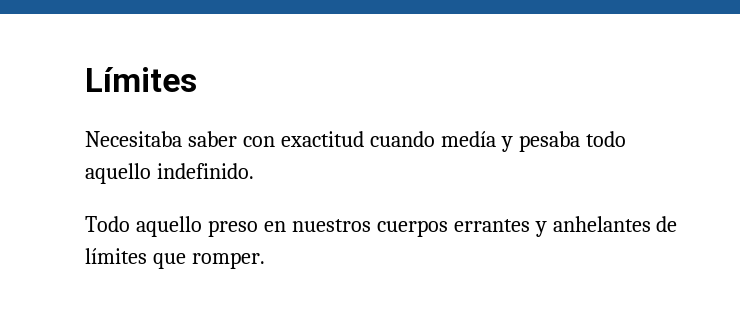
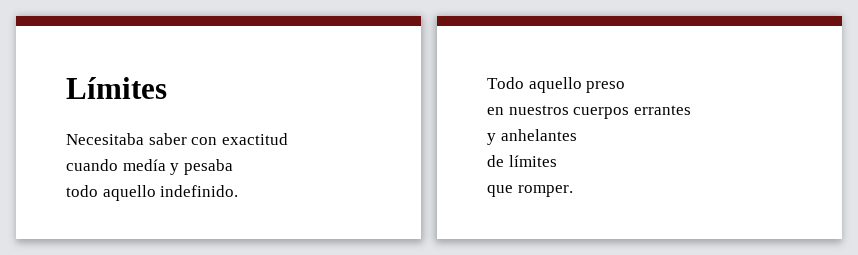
- Necesitaba saber con exactitud cuando medía y pesaba todo aquello indefinido.
+ Necesitaba saber con exactitud
+ cuando medía y pesaba
+ todo aquello indefinido.
- Todo aquello preso en nuestros cuerpos errantes y anhelantes de límites que romper.
+ Todo aquello preso
+ en nuestros cuerpos errantes
+ y anhelantes
+ de límites
+ que romper.

